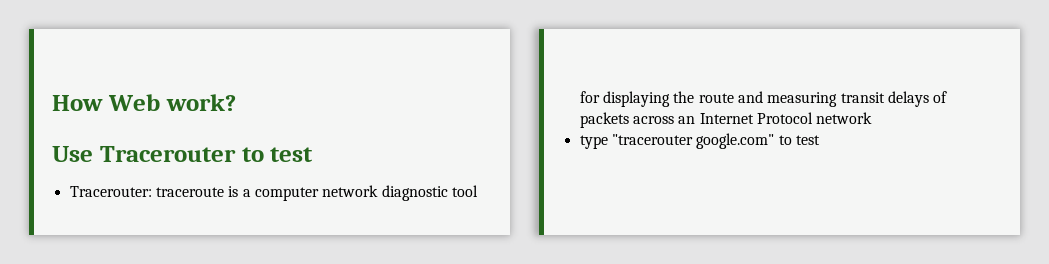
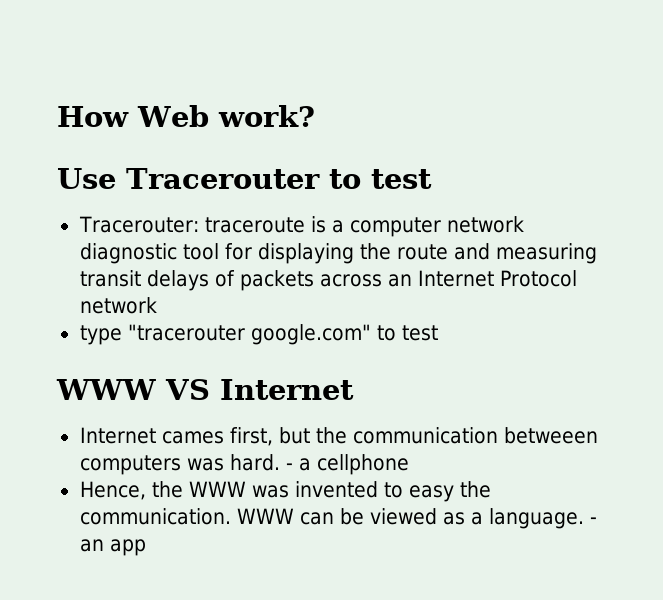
+ WWW VS Internet
+ Internet cames first, but the communication betweeen computers was hard. - a cellphone
+ Hence, the WWW was invented to easy the communication. WWW can be viewed as a language. - an app

